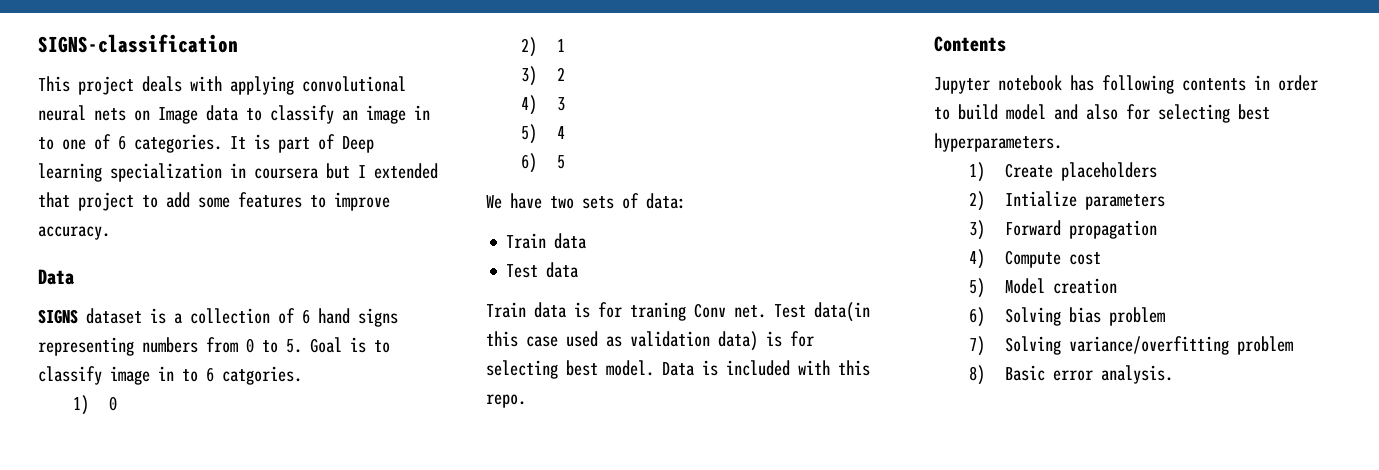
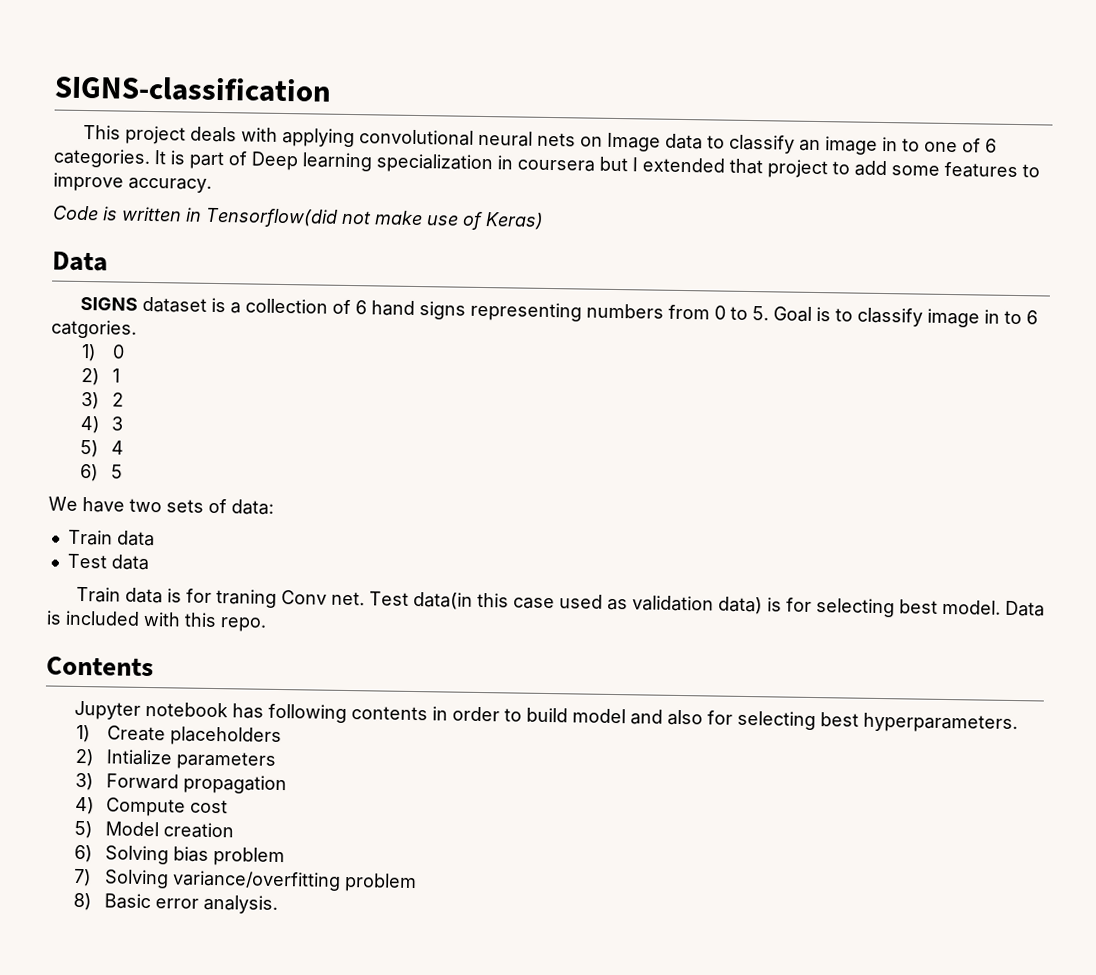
+ Code is written in Tensorflow(did not make use of Keras)

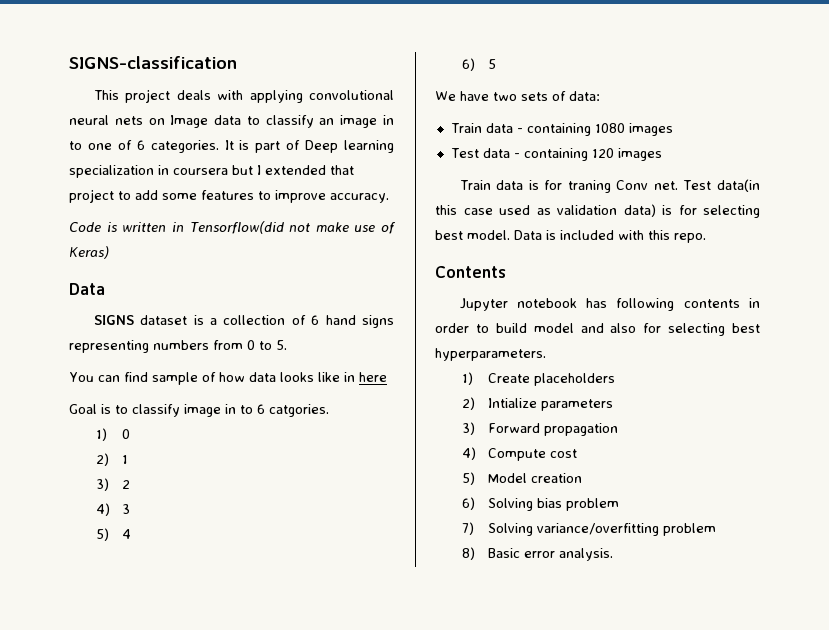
- SIGNS dataset is a collection of 6 hand signs representing numbers from 0 to 5. Goal is to classify image in to 6 catgories.
+ SIGNS dataset is a collection of 6 hand signs representing numbers from 0 to 5.
+ You can find sample of how data looks like in here
+ Goal is to classify image in to 6 catgories.
  We have two sets of data:
- Train data
- Test data
+ Train data - containing 1080 images
+ Test data - containing 120 images

